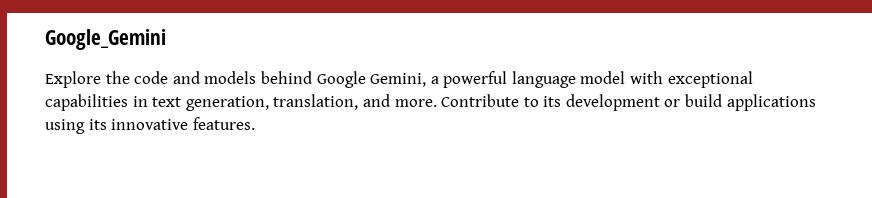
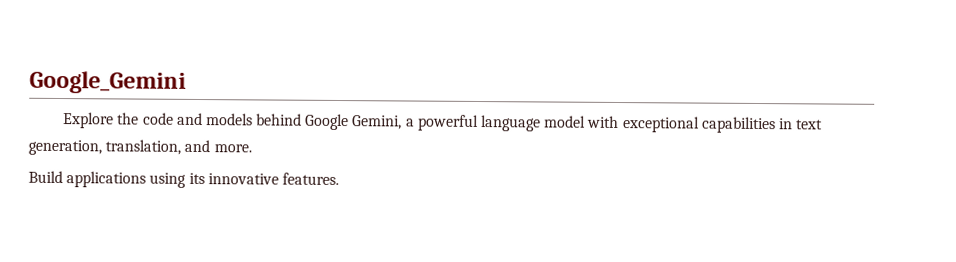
- Explore the code and models behind Google Gemini, a powerful language model with exceptional capabilities in text generation, translation, and more. Contribute to its development or build applications using its innovative features.
+ Explore the code and models behind Google Gemini, a powerful language model with exceptional capabilities in text generation, translation, and more.
+ Build applications using its innovative features.

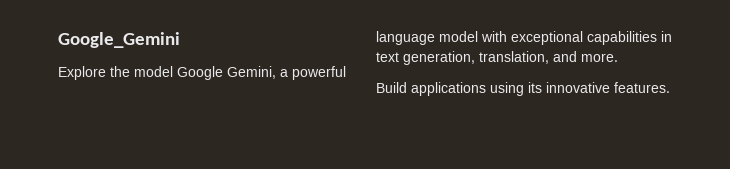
- Explore the code and models behind Google Gemini, a powerful language model with exceptional capabilities in text generation, translation, and more.
+ Explore the model Google Gemini, a powerful language model with exceptional capabilities in text generation, translation, and more.

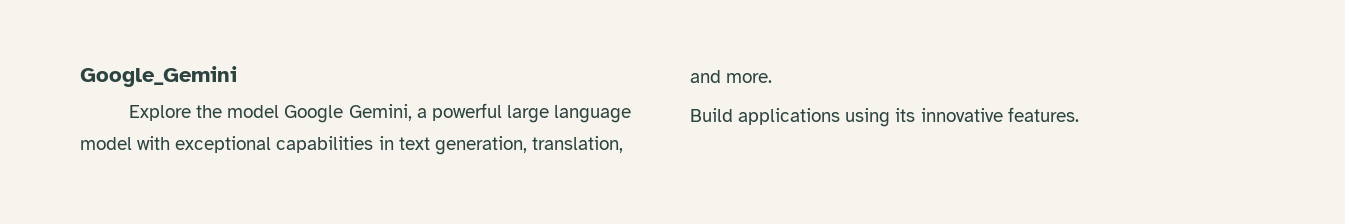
- Explore the model Google Gemini, a powerful language model with exceptional capabilities in text generation, translation, and more.
+ Explore the model Google Gemini, a powerful large language model with exceptional capabilities in text generation, translation, and more.

